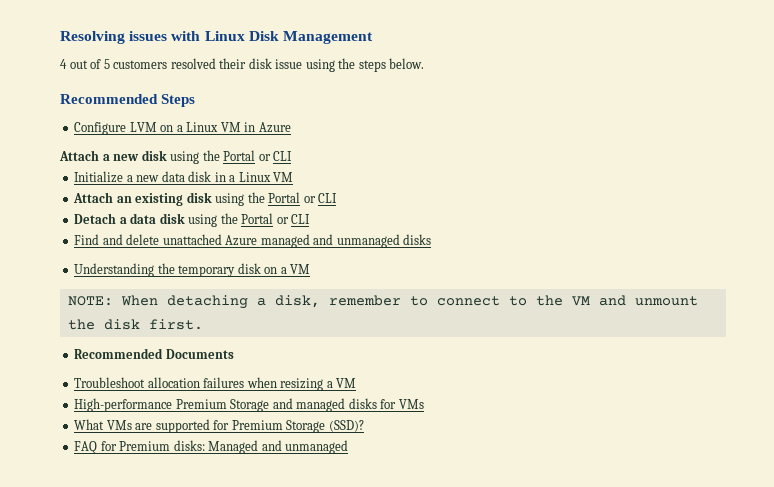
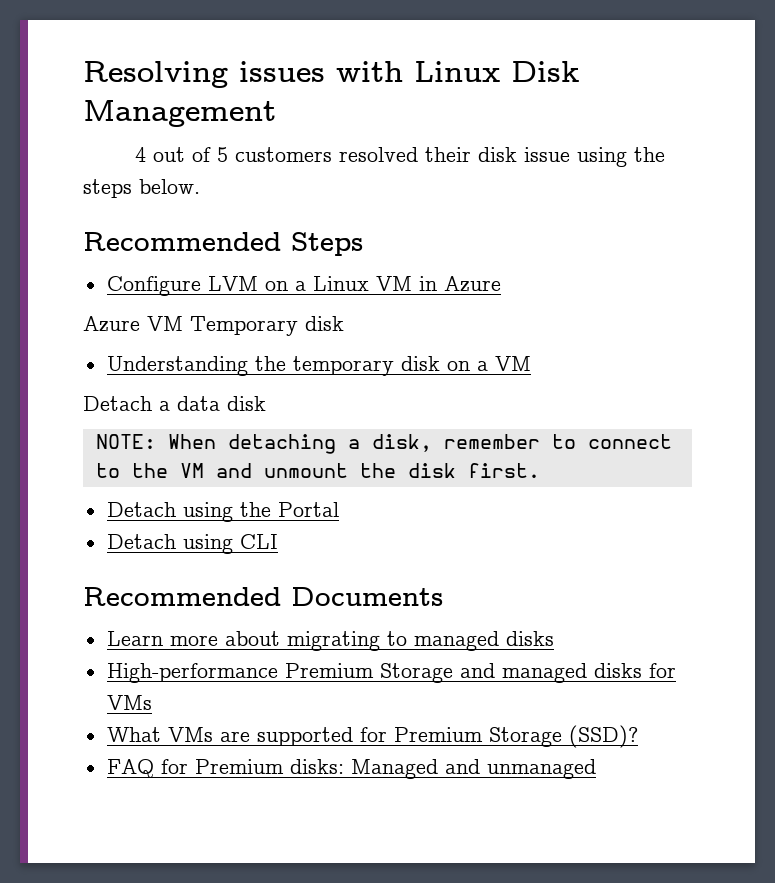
- Attach a new disk using the Portal or CLI
- Initialize a new data disk in a Linux VM
- Attach an existing disk using the Portal or CLI
- Detach a data disk using the Portal or CLI
- Find and delete unattached Azure managed and unmanaged disks
+ Azure VM Temporary disk
+ Detach a data disk
+ Detach using the Portal
+ Detach using CLI
  Recommended Documents
- Troubleshoot allocation failures when resizing a VM
+ Learn more about migrating to managed disks

